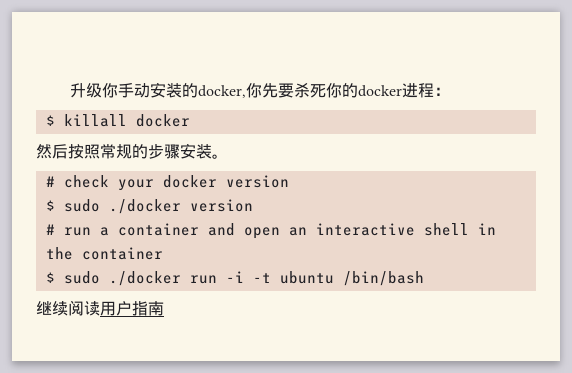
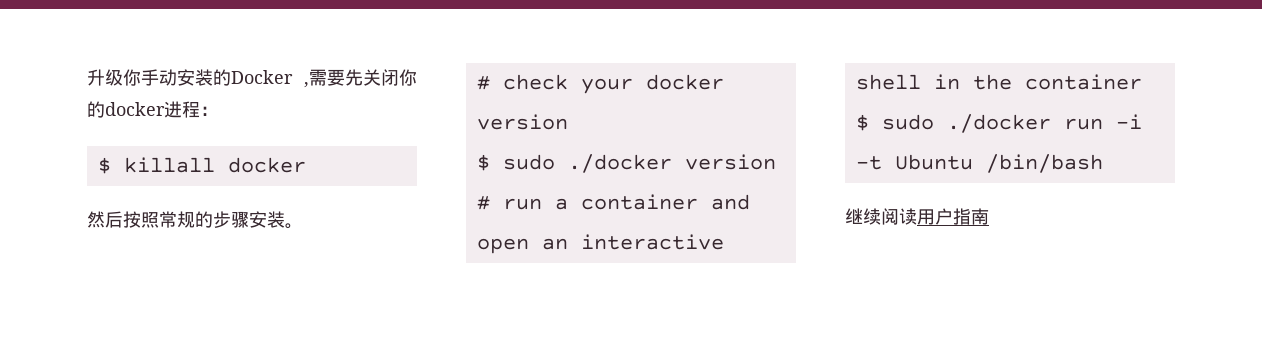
- 升级你手动安装的docker,你先要杀死你的docker进程：
+ 升级你手动安装的Docker ,需要先关闭你的docker进程：
- $ sudo ./docker run -i -t ubuntu /bin/bash
+ $ sudo ./docker run -i -t Ubuntu /bin/bash

